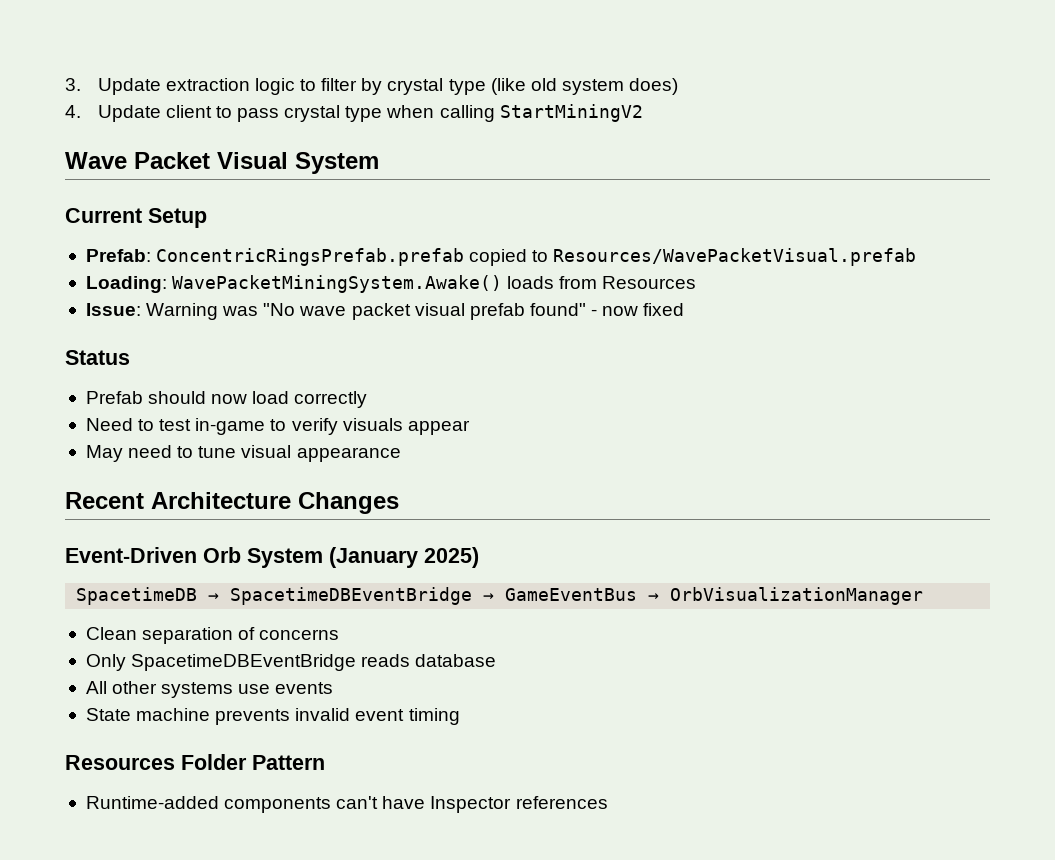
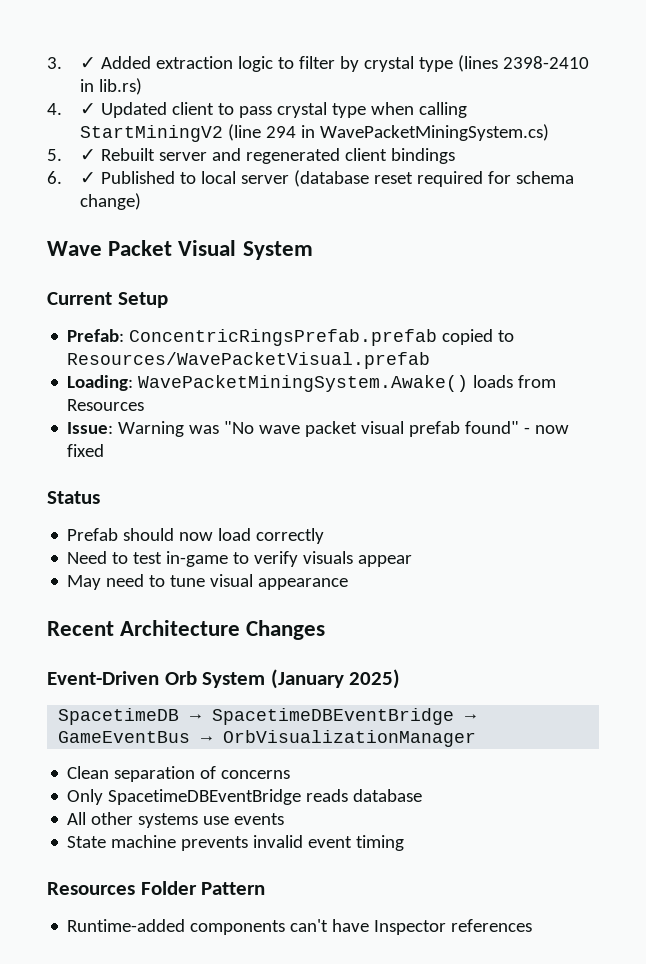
- 3. Update extraction logic to filter by crystal type (like old system does)
+ 3. ✓ Added extraction logic to filter by crystal type (lines 2398-2410 in lib.rs)
- 4. Update client to pass crystal type when calling StartMiningV2
+ 4. ✓ Updated client to pass crystal type when calling StartMiningV2 (line 294 in WavePacketMiningSystem.cs)
+ 5. ✓ Rebuilt server and regenerated client bindings
+ 6. ✓ Published to local server (database reset required for schema change)

